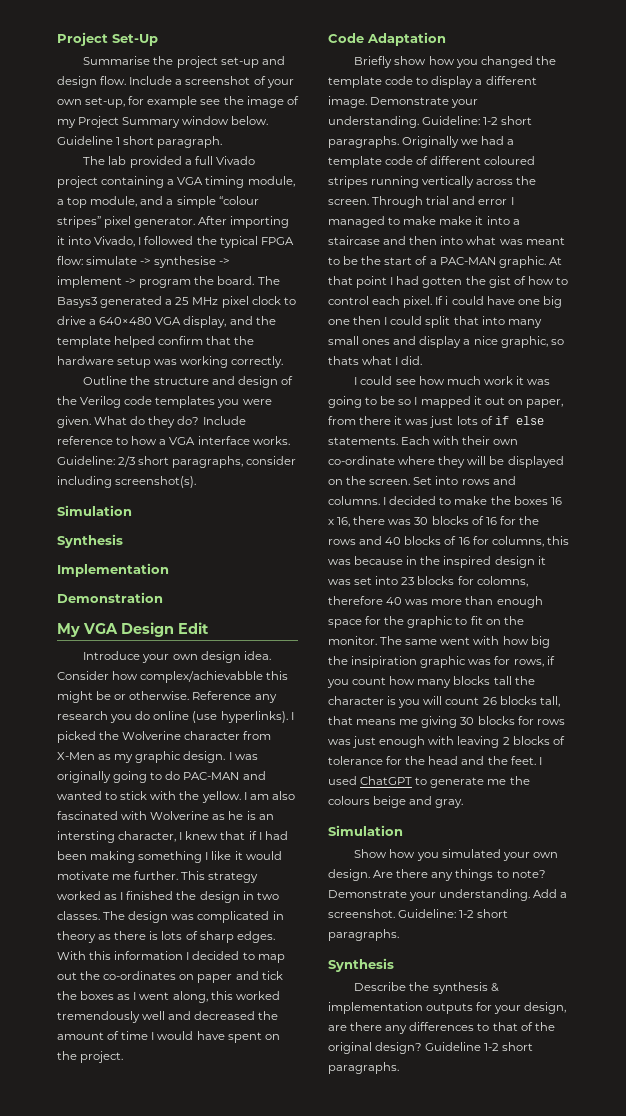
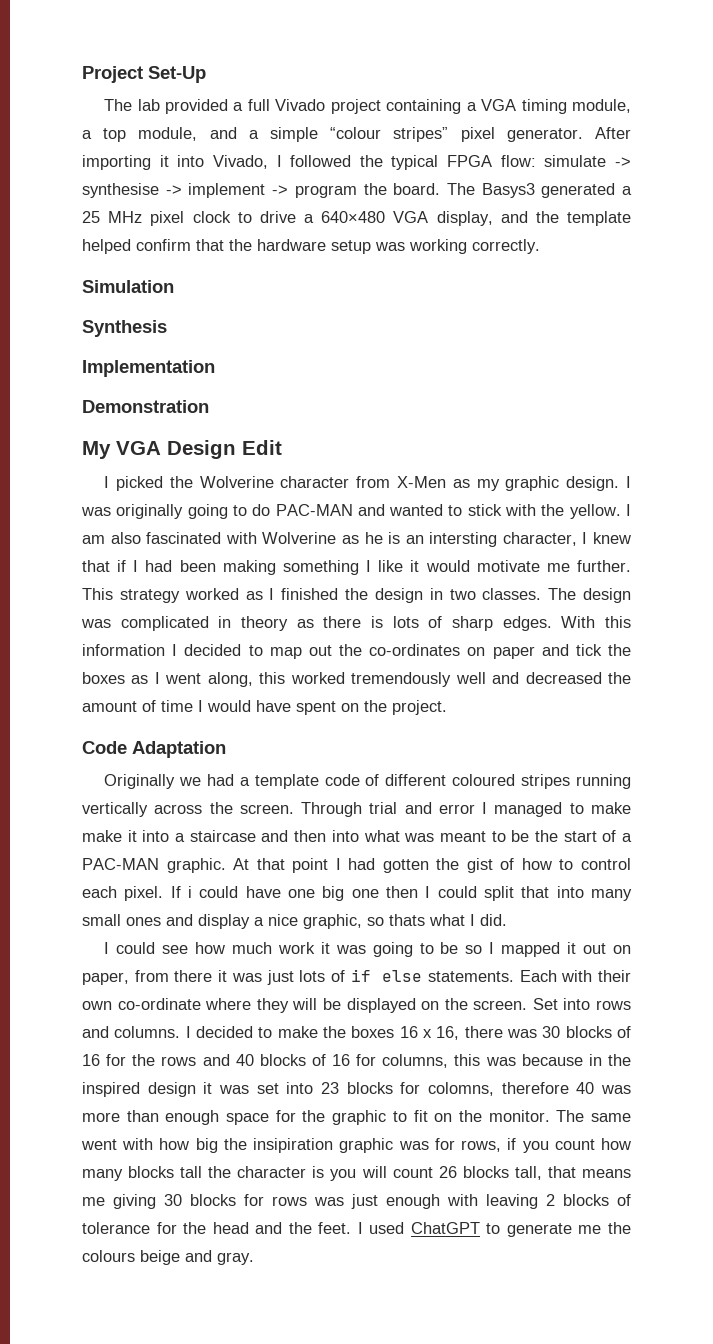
- Summarise the project set-up and design flow. Include a screenshot of your own set-up, for example see the image of my Project Summary window below. Guideline 1 short paragraph.
- Outline the structure and design of the Verilog code templates you were given. What do they do? Include reference to how a VGA interface works. Guideline: 2/3 short paragraphs, consider including screenshot(s).
- Introduce your own design idea. Consider how complex/achievabble this might be or otherwise. Reference any research you do online (use hyperlinks).
- Briefly show how you changed the template code to display a different image. Demonstrate your understanding. Guideline: 1-2 short paragraphs.
  I used ChatGPT to generate me the colours beige and gray.
- Simulation
- Show how you simulated your own design. Are there any things to note? Demonstrate your understanding. Add a screenshot. Guideline: 1-2 short paragraphs.
- Synthesis
- Describe the synthesis & implementation outputs for your design, are there any differences to that of the original design? Guideline 1-2 short paragraphs.

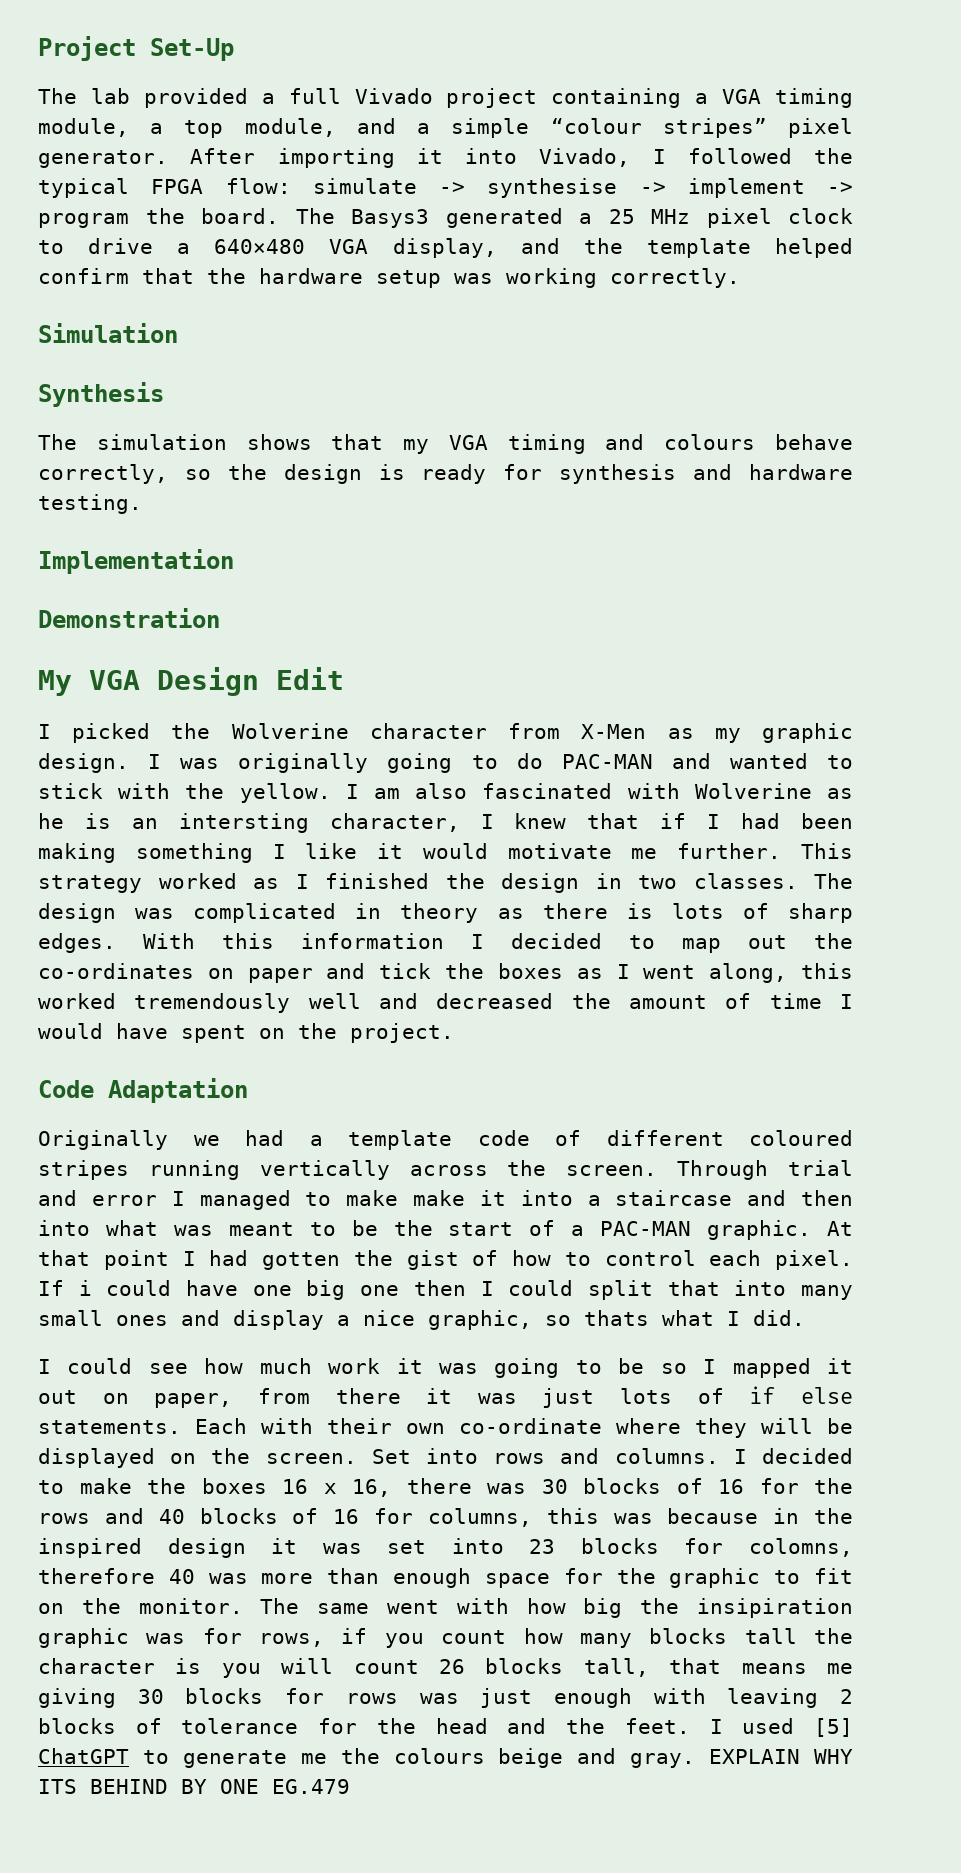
+ The simulation shows that my VGA timing and colours behave correctly, so the design is ready for synthesis and hardware testing.
- I used ChatGPT to generate me the colours beige and gray.
+ I used [5] ChatGPT to generate me the colours beige and gray.
+ EXPLAIN WHY ITS BEHIND BY ONE EG.479

